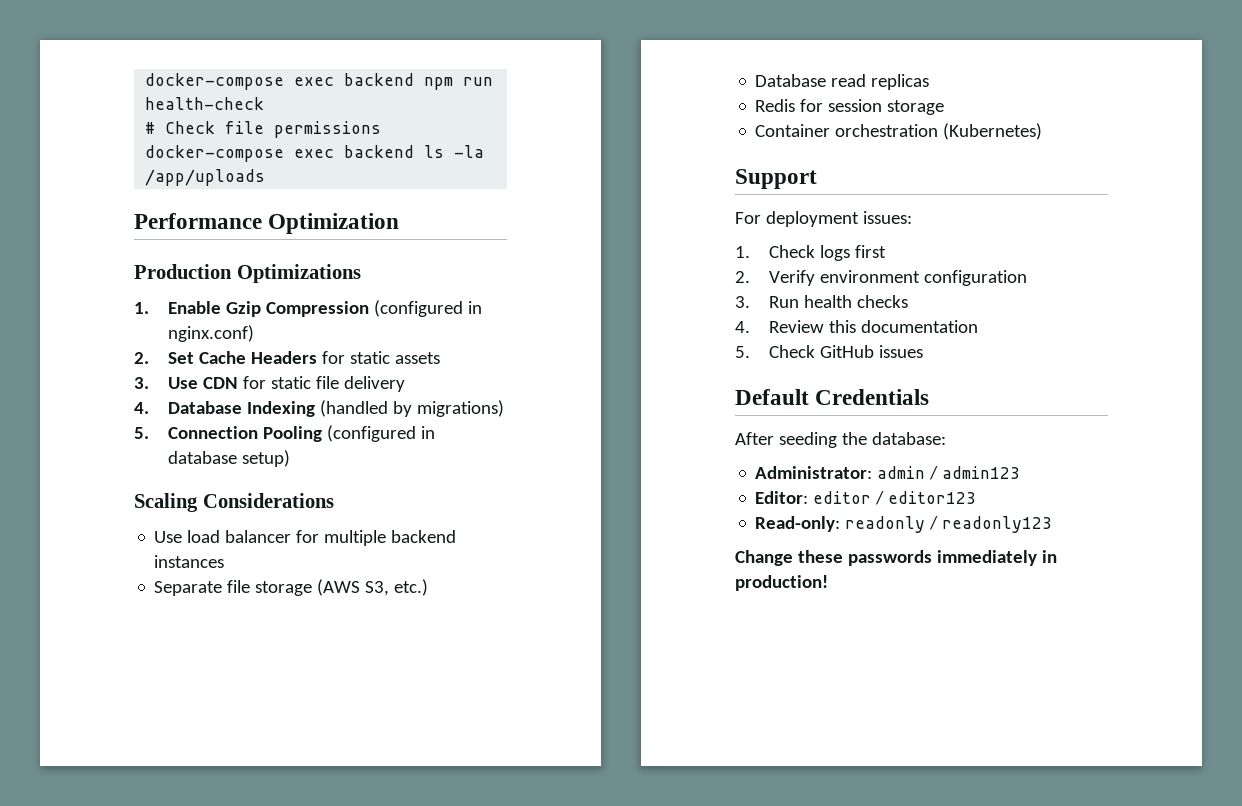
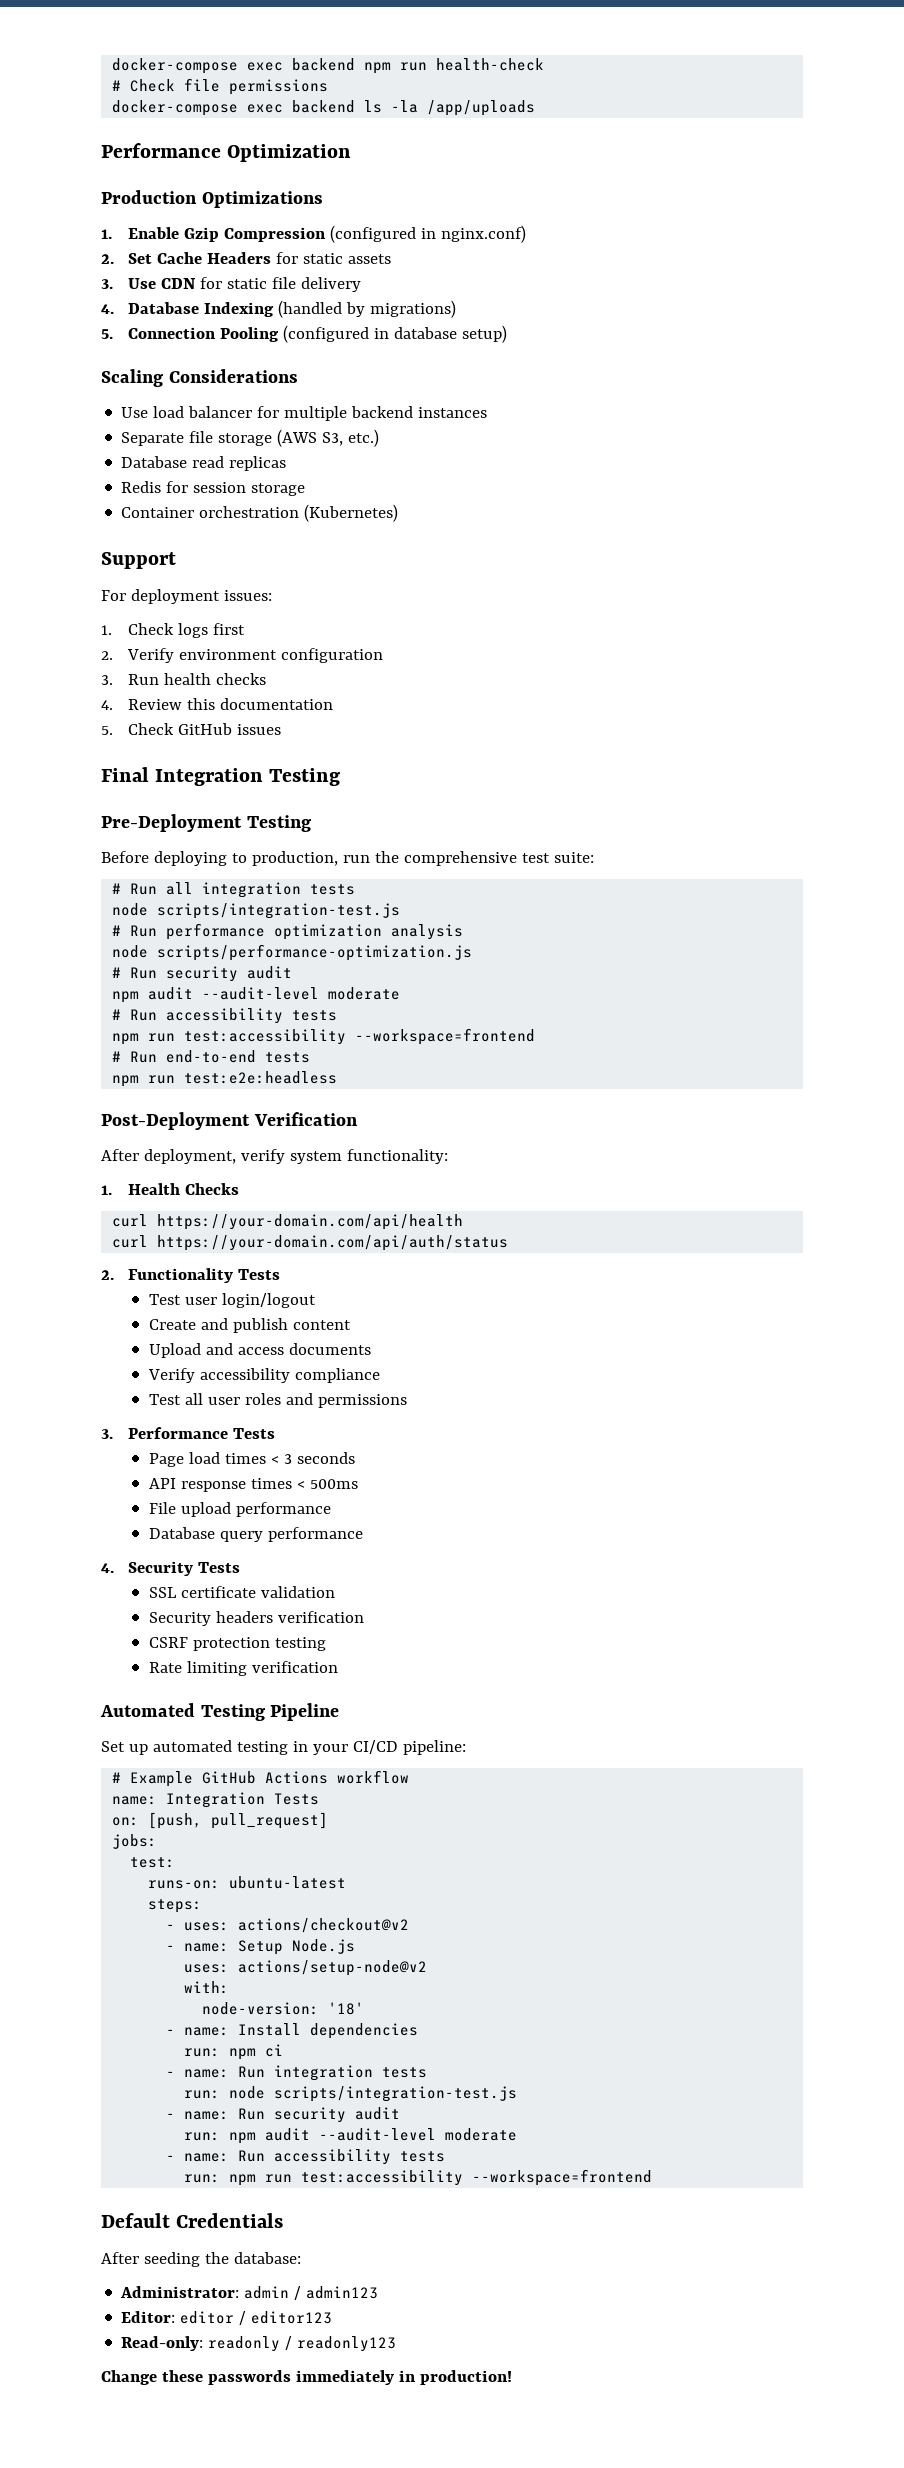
+ Final Integration Testing
+ Pre-Deployment Testing
+ Before deploying to production, run the comprehensive test suite:
+ # Run all integration tests
+ node scripts/integration-test.js
+ # Run performance optimization analysis
+ node scripts/performance-optimization.js
+ # Run security audit
+ npm audit --audit-level moderate
+ # Run accessibility tests
+ npm run test:accessibility --workspace=frontend
+ # Run end-to-end tests
+ npm run test:e2e:headless
+ Post-Deployment Verification
+ After deployment, verify system functionality:
+ 1. Health Checks
+ curl https://your-domain.com/api/health
+ curl https://your-domain.com/api/auth/status
+ 2. Functionality Tests
+ Test user login/logout
+ Create and publish content
+ Upload and access documents
+ Verify accessibility compliance
+ Test all user roles and permissions
+ 3. Performance Tests
+ Page load times < 3 seconds
+ API response times < 500ms
+ File upload performance
+ Database query performance
+ 4. Security Tests
+ SSL certificate validation
+ Security headers verification
+ CSRF protection testing
+ Rate limiting verification
+ Automated Testing Pipeline
+ Set up automated testing in your CI/CD pipeline:
+ # Example GitHub Actions workflow
+ name: Integration Tests
+ on: [push, pull_request]
+ jobs:
+ test:
+ runs-on: ubuntu-latest
+ steps:
+ - uses: actions/checkout@v2
+ - name: Setup Node.js
+ uses: actions/setup-node@v2
+ with:
+ node-version: '18'
+ - name: Install dependencies
+ run: npm ci
+ - name: Run integration tests
+ run: node scripts/integration-test.js
+ - name: Run security audit
+ run: npm audit --audit-level moderate
+ - name: Run accessibility tests
+ run: npm run test:accessibility --workspace=frontend

